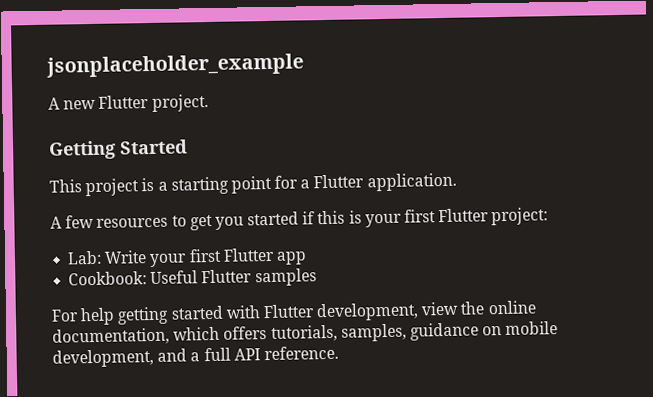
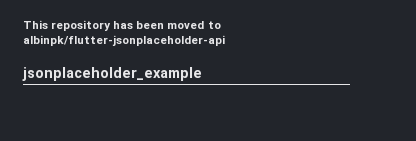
+ This repository has been moved to albinpk/flutter-jsonplaceholder-api
  jsonplaceholder_example
- A new Flutter project.
- Getting Started
- This project is a starting point for a Flutter application.
- A few resources to get you started if this is your first Flutter project:
- Lab: Write your first Flutter app
- Cookbook: Useful Flutter samples
- For help getting started with Flutter development, view the online documentation, which offers tutorials, samples, guidance on mobile development, and a full API reference.

